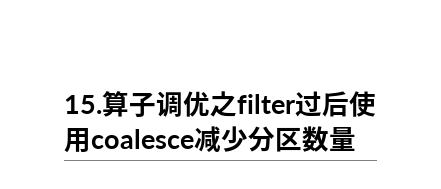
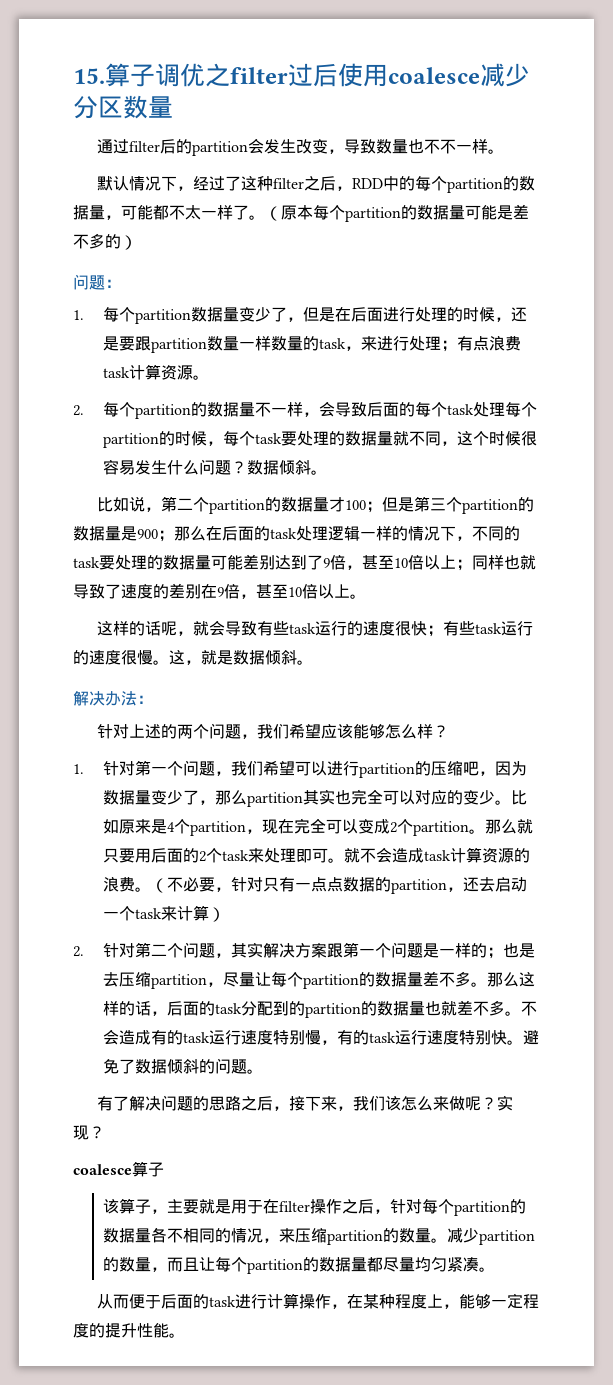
+ 通过filter后的partition会发生改变，导致数量也不不一样。
+ 默认情况下，经过了这种filter之后，RDD中的每个partition的数据量，可能都不太一样了。（原本每个partition的数据量可能是差不多的）
+ 问题：
+ 1.每个partition数据量变少了，但是在后面进行处理的时候，还是要跟partition数量一样数量的task，来进行处理；有点浪费task计算资源。
+ 2.每个partition的数据量不一样，会导致后面的每个task处理每个partition的时候，每个task要处理的数据量就不同，这个时候很容易发生什么问题？数据倾斜。
+ 比如说，第二个partition的数据量才100；但是第三个partition的数据量是900；那么在后面的task处理逻辑一样的情况下，不同的task要处理的数据量可能差别达到了9倍，甚至10倍以上；同样也就导致了速度的差别在9倍，甚至10倍以上。
+ 这样的话呢，就会导致有些task运行的速度很快；有些task运行的速度很慢。这，就是数据倾斜。
+ 解决办法：
+ 针对上述的两个问题，我们希望应该能够怎么样？
+ 1.针对第一个问题，我们希望可以进行partition的压缩吧，因为数据量变少了，那么partition其实也完全可以对应的变少。比如原来是4个partition，现在完全可以变成2个partition。那么就只要用后面的2个task来处理即可。就不会造成task计算资源的浪费。（不必要，针对只有一点点数据的partition，还去启动一个task来计算）
+ 2.针对第二个问题，其实解决方案跟第一个问题是一样的；也是去压缩partition，尽量让每个partition的数据量差不多。那么这样的话，后面的task分配到的partition的数据量也就差不多。不会造成有的task运行速度特别慢，有的task运行速度特别快。避免了数据倾斜的问题。
+ 有了解决问题的思路之后，接下来，我们该怎么来做呢？实现？
+ coalesce算子
+ 该算子，主要就是用于在filter操作之后，针对每个partition的数据量各不相同的情况，来压缩partition的数量。减少partition的数量，而且让每个partition的数据量都尽量均匀紧凑。
+ 从而便于后面的task进行计算操作，在某种程度上，能够一定程度的提升性能。

